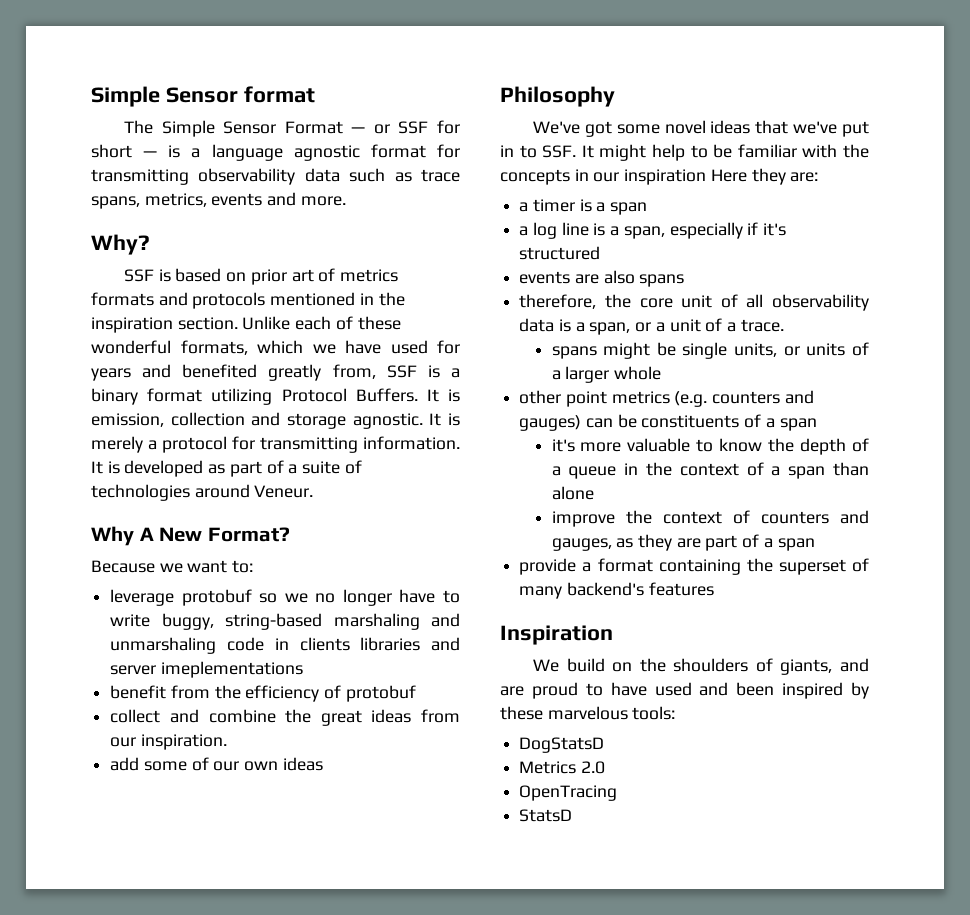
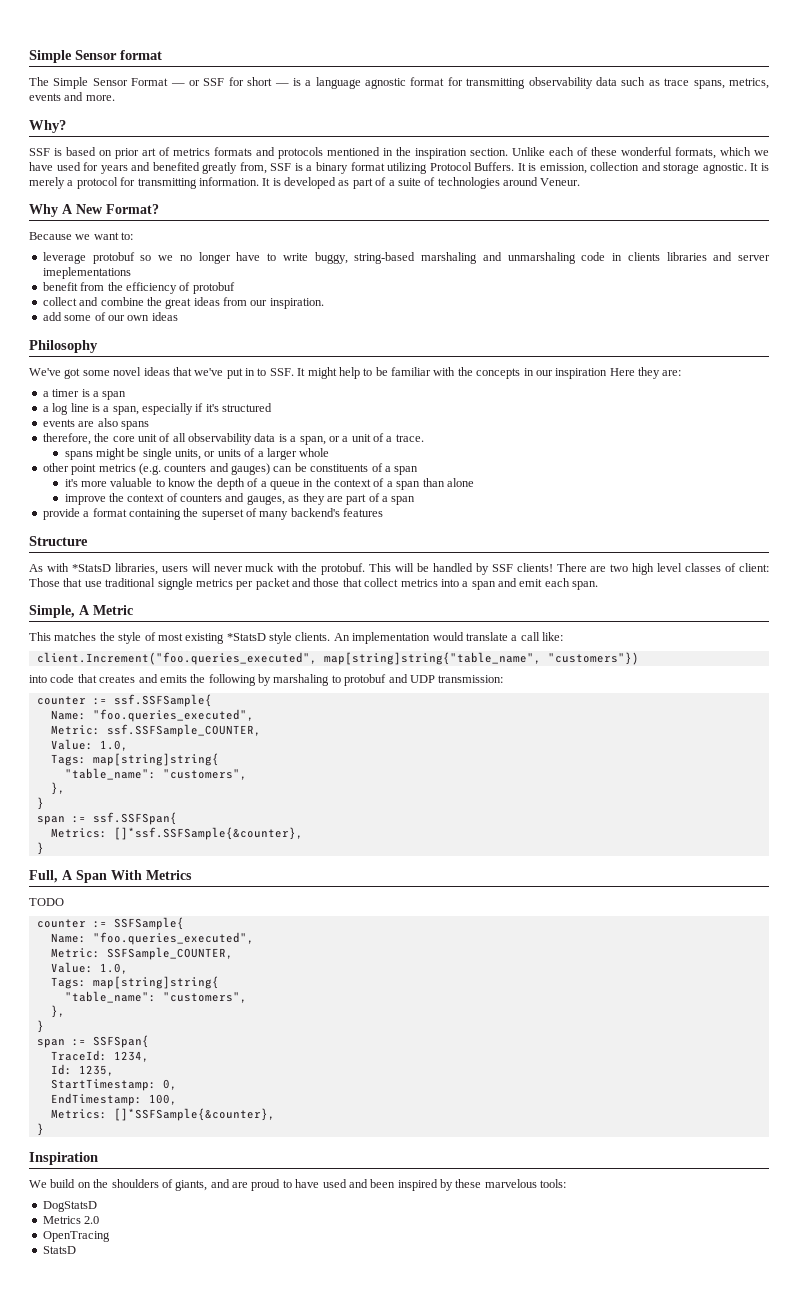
+ Structure
+ As with *StatsD libraries, users will never muck with the protobuf. This will be handled by SSF clients! There are two high level classes of client: Those that use traditional signgle metrics per packet and those that collect metrics into a span and emit each span.
+ Simple, A Metric
+ This matches the style of most existing *StatsD style clients. An implementation would translate a call like:
+ client.Increment("foo.queries_executed", map[string]string{"table_name", "customers"})
+ into code that creates and emits the following by marshaling to protobuf and UDP transmission:
+ counter := ssf.SSFSample{
+ Name: "foo.queries_executed",
+ Metric: ssf.SSFSample_COUNTER,
+ Value: 1.0,
+ Tags: map[string]string{
+ "table_name": "customers",
+ },
+ }
+ span := ssf.SSFSpan{
+ Metrics: []*ssf.SSFSample{&counter},
+ }
+ Full, A Span With Metrics
+ TODO
+ counter := SSFSample{
+ Name: "foo.queries_executed",
+ Metric: SSFSample_COUNTER,
+ Value: 1.0,
+ Tags: map[string]string{
+ "table_name": "customers",
+ },
+ }
+ span := SSFSpan{
+ TraceId: 1234,
+ Id: 1235,
+ StartTimestamp: 0,
+ EndTimestamp: 100,
+ Metrics: []*SSFSample{&counter},
+ }

